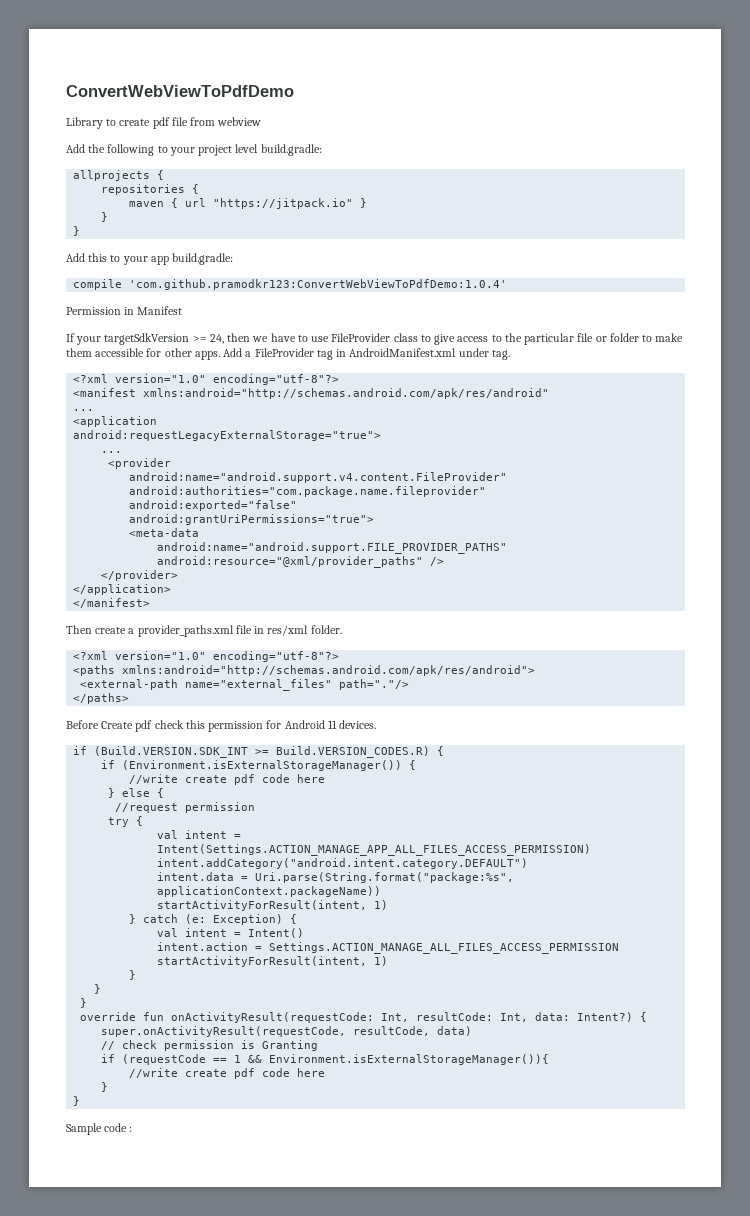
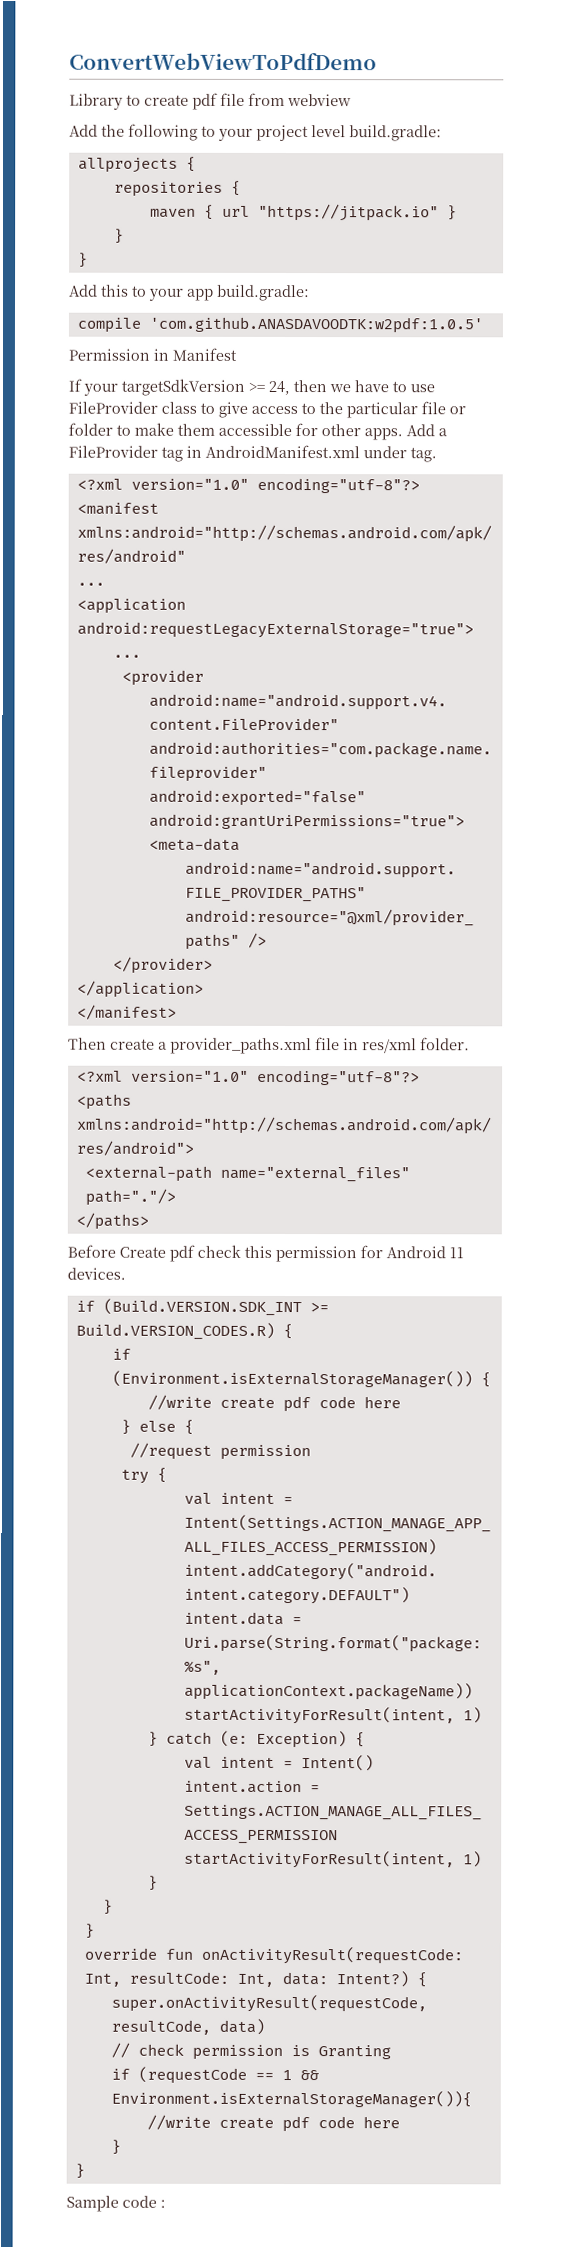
- compile 'com.github.pramodkr123:ConvertWebViewToPdfDemo:1.0.4'
+ compile 'com.github.ANASDAVOODTK:w2pdf:1.0.5'

